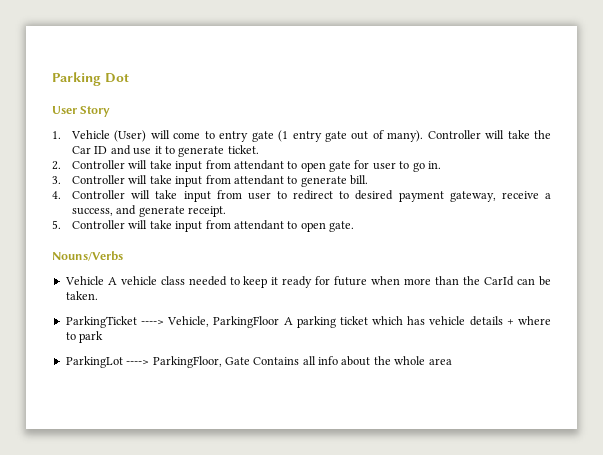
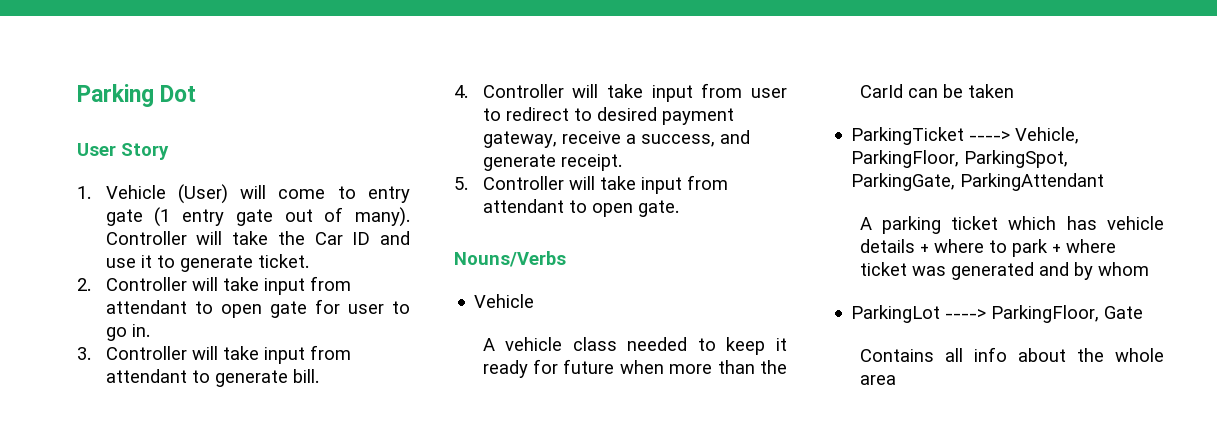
  Nouns/Verbs
- Vehicle A vehicle class needed to keep it ready for future when more than the CarId can be taken.
+ Vehicle
+ A vehicle class needed to keep it ready for future when more than the CarId can be taken
- ParkingTicket ----> Vehicle, ParkingFloor A parking ticket which has vehicle details + where to park
+ ParkingTicket ----> Vehicle, ParkingFloor, ParkingSpot, ParkingGate, ParkingAttendant
+ A parking ticket which has vehicle details + where to park + where ticket was generated and by whom
- ParkingLot ----> ParkingFloor, Gate Contains all info about the whole area
+ ParkingLot ----> ParkingFloor, Gate
+ Contains all info about the whole area

